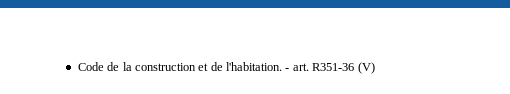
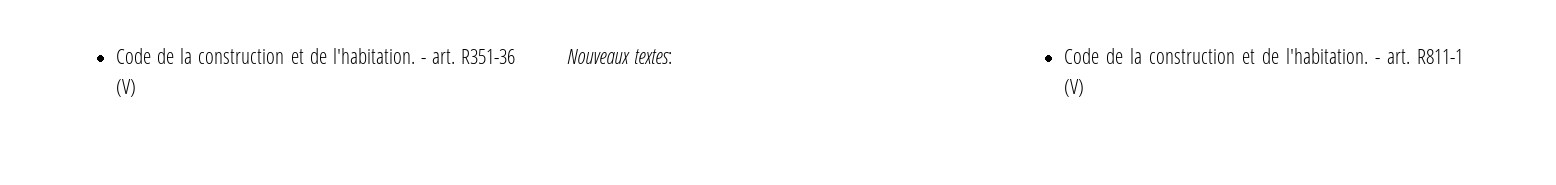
+ Nouveaux textes:
+ Code de la construction et de l'habitation. - art. R811-1 (V)

